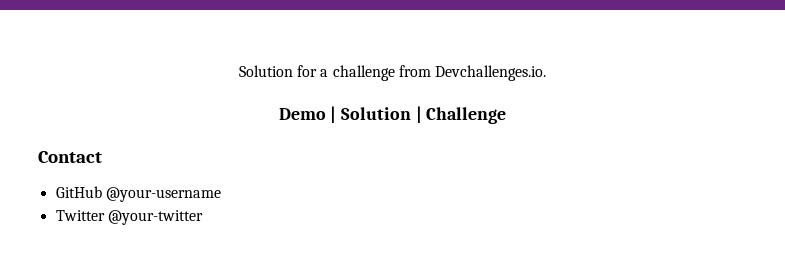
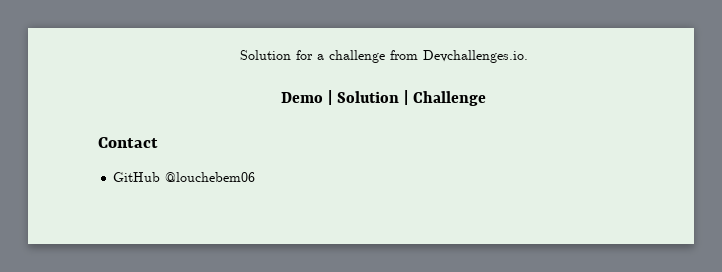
- GitHub @your-username
- Twitter @your-twitter
+ GitHub @louchebem06

